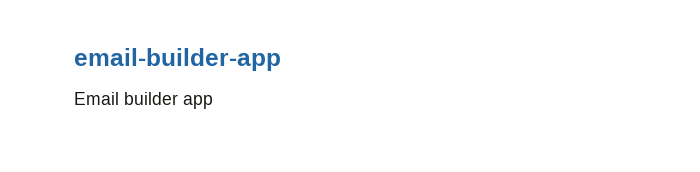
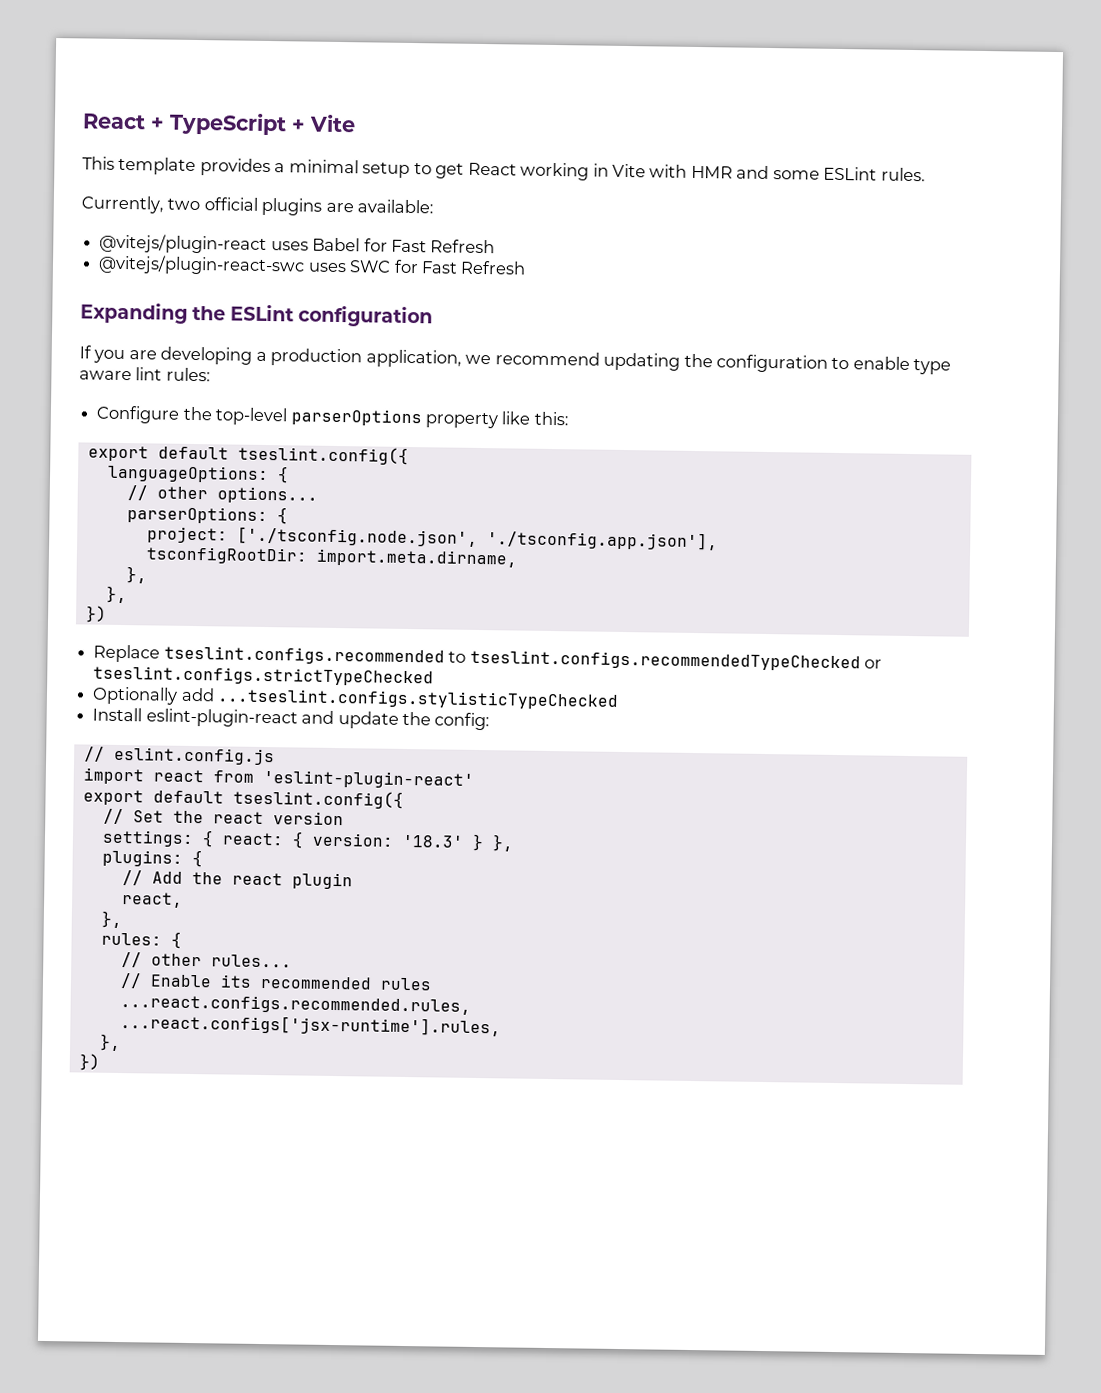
- email-builder-app
- Email builder app
+ React + TypeScript + Vite
+ This template provides a minimal setup to get React working in Vite with HMR and some ESLint rules.
+ Currently, two official plugins are available:
+ @vitejs/plugin-react uses Babel for Fast Refresh
+ @vitejs/plugin-react-swc uses SWC for Fast Refresh
+ Expanding the ESLint configuration
+ If you are developing a production application, we recommend updating the configuration to enable type aware lint rules:
+ Configure the top-level parserOptions property like this:
+ export default tseslint.config({
+ languageOptions: {
+ // other options...
+ parserOptions: {
+ project: ['./tsconfig.node.json', './tsconfig.app.json'],
+ tsconfigRootDir: import.meta.dirname,
+ },
+ },
+ })
+ Replace tseslint.configs.recommended to tseslint.configs.recommendedTypeChecked or tseslint.configs.strictTypeChecked
+ Optionally add ...tseslint.configs.stylisticTypeChecked
+ Install eslint-plugin-react and update the config:
+ // eslint.config.js
+ import react from 'eslint-plugin-react'
+ export default tseslint.config({
+ // Set the react version
+ settings: { react: { version: '18.3' } },
+ plugins: {
+ // Add the react plugin
+ react,
+ },
+ rules: {
+ // other rules...
+ // Enable its recommended rules
+ ...react.configs.recommended.rules,
+ ...react.configs['jsx-runtime'].rules,
+ },
+ })

